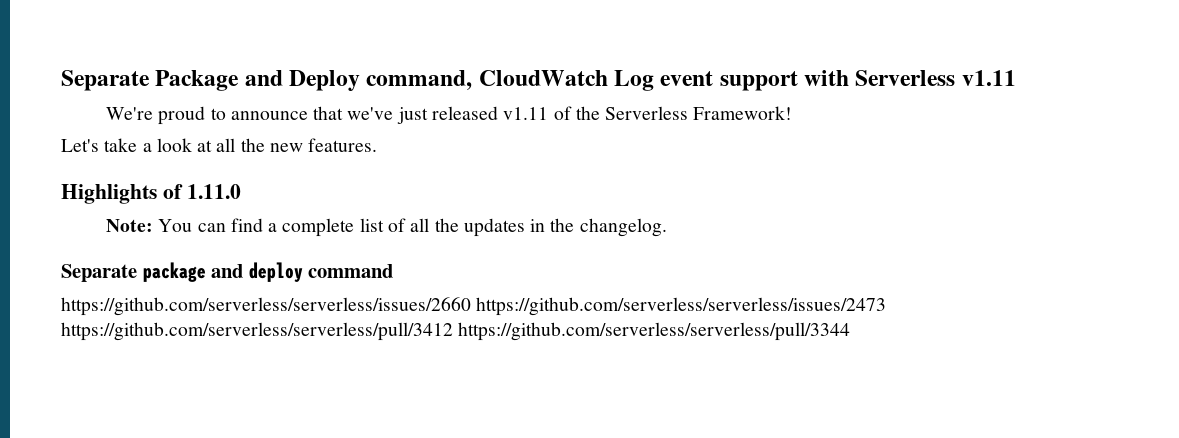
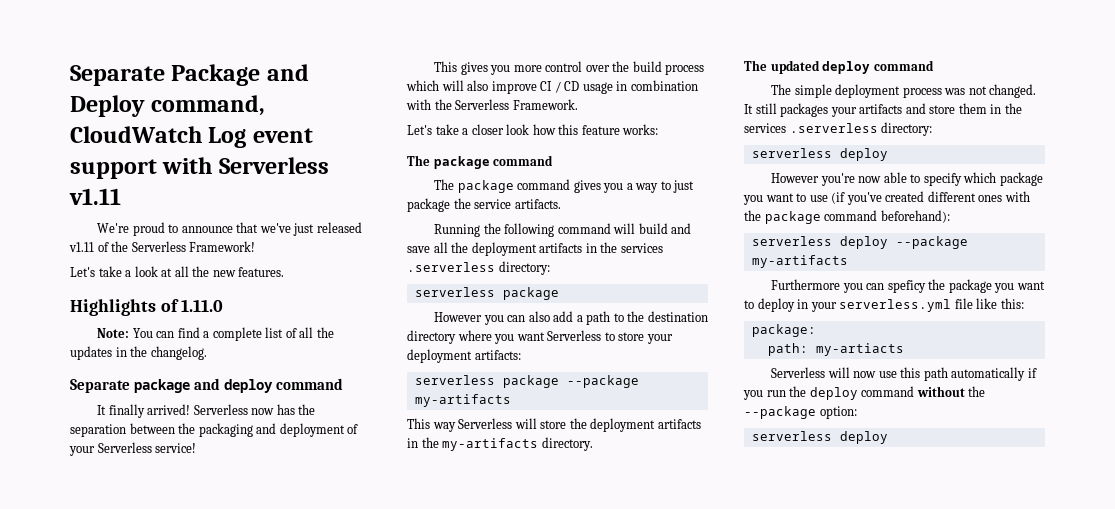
- https://github.com/serverless/serverless/issues/2660 https://github.com/serverless/serverless/issues/2473 https://github.com/serverless/serverless/pull/3412 https://github.com/serverless/serverless/pull/3344
+ It finally arrived! Serverless now has the separation between the packaging and deployment of your Serverless service!
+ This gives you more control over the build process which will also improve CI / CD usage in combination with the Serverless Framework.
+ Let's take a closer look how this feature works:
+ The package command
+ The package command gives you a way to just package the service artifacts.
+ Running the following command will build and save all the deployment artifacts in the services .serverless directory:
+ serverless package
+ However you can also add a path to the destination directory where you want Serverless to store your deployment artifacts:
+ serverless package --package my-artifacts
+ This way Serverless will store the deployment artifacts in the my-artifacts directory.
+ The updated deploy command
+ The simple deployment process was not changed. It still packages your artifacts and store them in the services .serverless directory:
+ serverless deploy
+ However you're now able to specify which package you want to use (if you've created different ones with the package command beforehand):
+ serverless deploy --package my-artifacts
+ Furthermore you can speficy the package you want to deploy in your serverless.yml file like this:
+ package:
+ path: my-artiacts
+ Serverless will now use this path automatically if you run the deploy command without the --package option:
+ serverless deploy

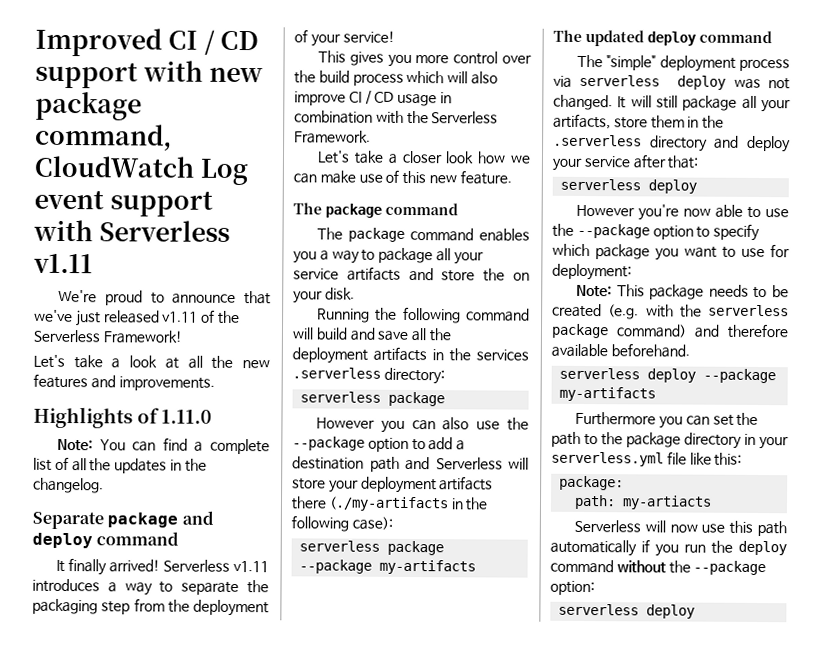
- Separate Package and Deploy command, CloudWatch Log event support with Serverless v1.11
+ Improved CI / CD support with new package command, CloudWatch Log event support with Serverless v1.11
- Let's take a look at all the new features.
+ Let's take a look at all the new features and improvements.
- Serverless now has the separation between the packaging and deployment of your Serverless service!
+ Serverless v1.11 introduces a way to separate the packaging step from the deployment of your service!
- Let's take a closer look how this feature works:
+ Let's take a closer look how we can make use of this new feature.
- The package command gives you a way to just package the service artifacts.
+ The package command enables you a way to package all your service artifacts and store the on your disk.
- However you can also add a path to the destination directory where you want Serverless to store your deployment artifacts:
+ However you can also use the --package option to add a destination path and Serverless will store your deployment artifacts there (./my-artifacts in the following case):
  serverless package --package my-artifacts
- This way Serverless will store the deployment artifacts in the my-artifacts directory.
- The simple deployment process was not changed.
+ The "simple" deployment process via serverless deploy was not changed.
- It still packages your artifacts and store them in the services .serverless directory:
+ It will still package all your artifacts, store them in the .serverless directory and deploy your service after that:
- However you're now able to specify which package you want to use (if you've created different ones with the package command beforehand):
+ However you're now able to use the --package option to specify which package you want to use for deployment:
+ Note: This package needs to be created (e.g. with the serverless package command) and therefore available beforehand.
- Furthermore you can speficy the package you want to deploy in your serverless.yml file like this:
+ Furthermore you can set the path to the package directory in your serverless.yml file like this:

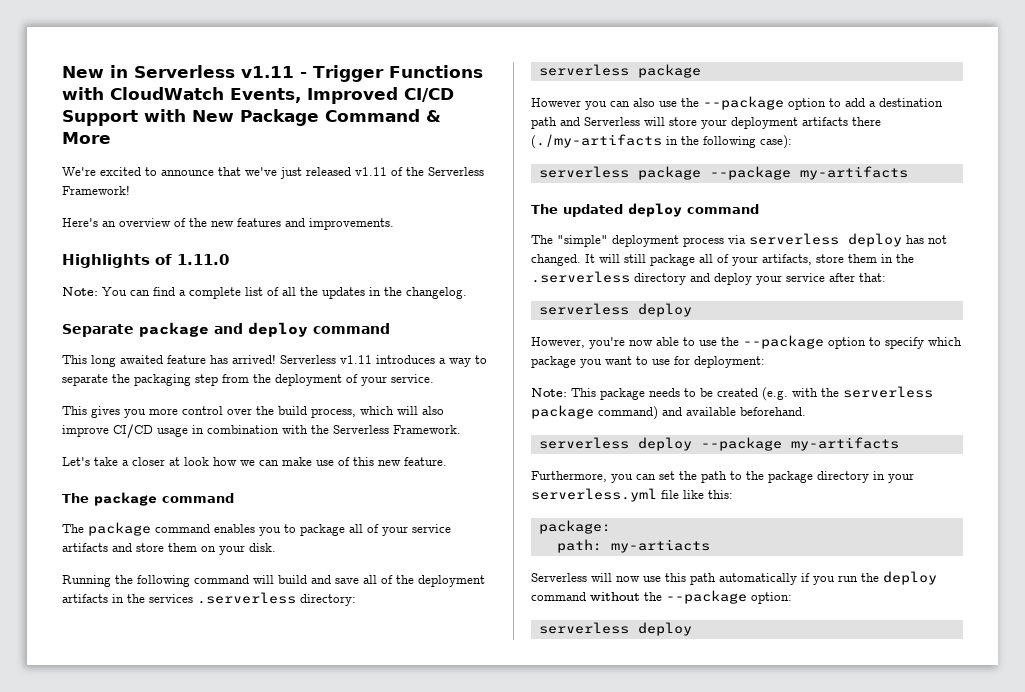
- Improved CI / CD support with new package command, CloudWatch Log event support with Serverless v1.11
+ New in Serverless v1.11 - Trigger Functions with CloudWatch Events, Improved CI/CD Support with New Package Command & More
- We're proud to announce that we've just released v1.11 of the Serverless Framework!
+ We're excited to announce that we've just released v1.11 of the Serverless Framework!
- Let's take a look at all the new features and improvements.
+ Here's an overview of the new features and improvements.
- It finally arrived!
+ This long awaited feature has arrived!
- Serverless v1.11 introduces a way to separate the packaging step from the deployment of your service!
+ Serverless v1.11 introduces a way to separate the packaging step from the deployment of your service.
- This gives you more control over the build process which will also improve CI / CD usage in combination with the Serverless Framework.
+ This gives you more control over the build process, which will also improve CI/CD usage in combination with the Serverless Framework.
- Let's take a closer look how we can make use of this new feature.
+ Let's take a closer at look how we can make use of this new feature.
- The package command enables you a way to package all your service artifacts and store the on your disk.
+ The package command enables you to package all of your service artifacts and store them on your disk.
- Running the following command will build and save all the deployment artifacts in the services .serverless directory:
+ Running the following command will build and save all of the deployment artifacts in the services .serverless directory:
- The "simple" deployment process via serverless deploy was not changed.
+ The "simple" deployment process via serverless deploy has not changed.
- It will still package all your artifacts, store them in the .serverless directory and deploy your service after that:
+ It will still package all of your artifacts, store them in the .serverless directory and deploy your service after that:
- However you're now able to use the --package option to specify which package you want to use for deployment:
+ However, you're now able to use the --package option to specify which package you want to use for deployment:
- Note: This package needs to be created (e.g. with the serverless package command) and therefore available beforehand.
+ Note: This package needs to be created (e.g. with the serverless package command) and available beforehand.
- Furthermore you can set the path to the package directory in your serverless.yml file like this:
+ Furthermore, you can set the path to the package directory in your serverless.yml file like this:

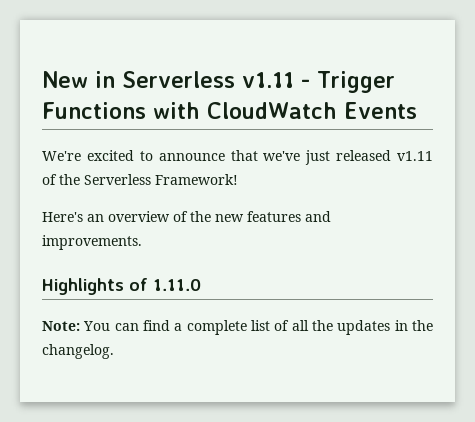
- New in Serverless v1.11 - Trigger Functions with CloudWatch Events, Improved CI/CD Support with New Package Command & More
+ New in Serverless v1.11 - Trigger Functions with CloudWatch Events
- Separate package and deploy command
- This long awaited feature has arrived! Serverless v1.11 introduces a way to separate the packaging step from the deployment of your service.
- This gives you more control over the build process, which will also improve CI/CD usage in combination with the Serverless Framework.
- Let's take a closer at look how we can make use of this new feature.
- The package command
- The package command enables you to package all of your service artifacts and store them on your disk.
- Running the following command will build and save all of the deployment artifacts in the services .serverless directory:
- serverless package
- However you can also use the --package option to add a destination path and Serverless will store your deployment artifacts there (./my-artifacts in the following case):
- serverless package --package my-artifacts
- The updated deploy command
- The "simple" deployment process via serverless deploy has not changed. It will still package all of your artifacts, store them in the .serverless directory and deploy your service after that:
- serverless deploy
- However, you're now able to use the --package option to specify which package you want to use for deployment:
- Note: This package needs to be created (e.g. with the serverless package command) and available beforehand.
- serverless deploy --package my-artifacts
- Furthermore, you can set the path to the package directory in your serverless.yml file like this:
- package:
- path: my-artiacts
- Serverless will now use this path automatically if you run the deploy command without the --package option:
- serverless deploy

